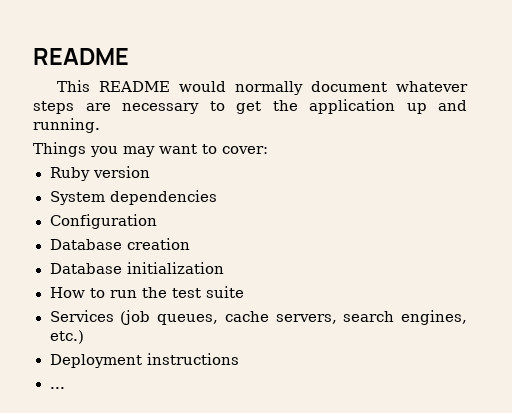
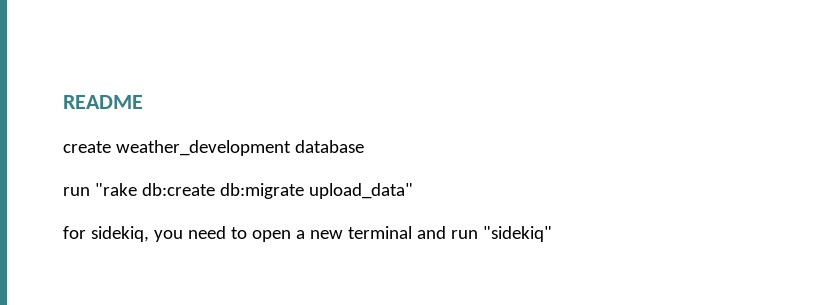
- This README would normally document whatever steps are necessary to get the application up and running.
- Things you may want to cover:
- Ruby version
- System dependencies
- Configuration
- Database creation
- Database initialization
- How to run the test suite
- Services (job queues, cache servers, search engines, etc.)
- Deployment instructions
- ...
+ create weather_development database
+ run "rake db:create db:migrate upload_data"
+ for sidekiq, you need to open a new terminal and run "sidekiq"

